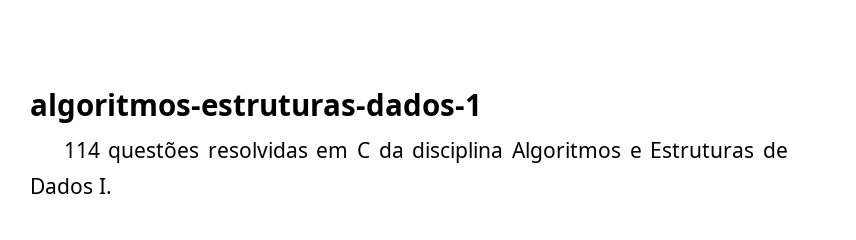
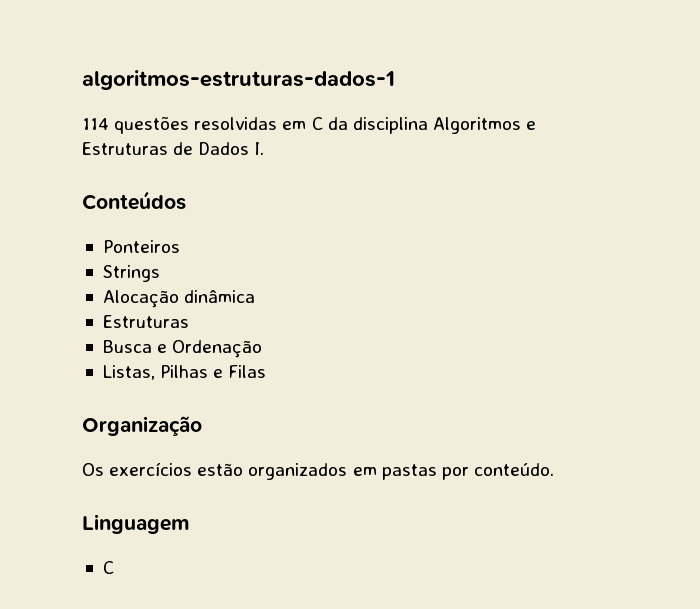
+ Conteúdos
+ Ponteiros
+ Strings
+ Alocação dinâmica
+ Estruturas
+ Busca e Ordenação
+ Listas, Pilhas e Filas
+ Organização
+ Os exercícios estão organizados em pastas por conteúdo.
+ Linguagem
+ C

